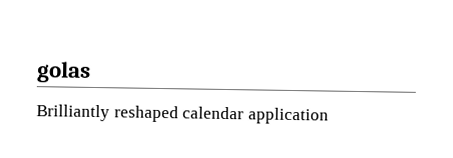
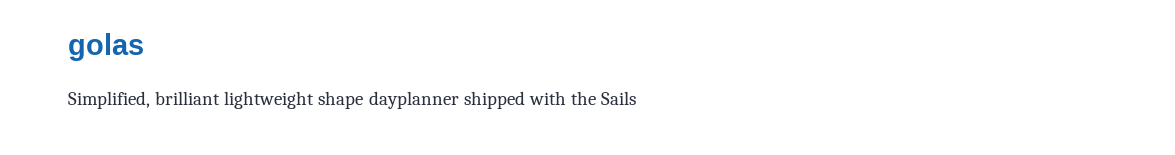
- Brilliantly reshaped calendar application
+ Simplified, brilliant lightweight shape dayplanner shipped with the Sails

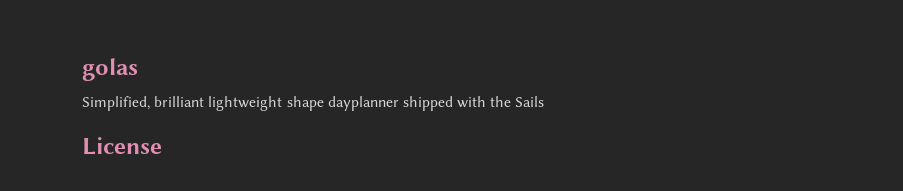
+ License

